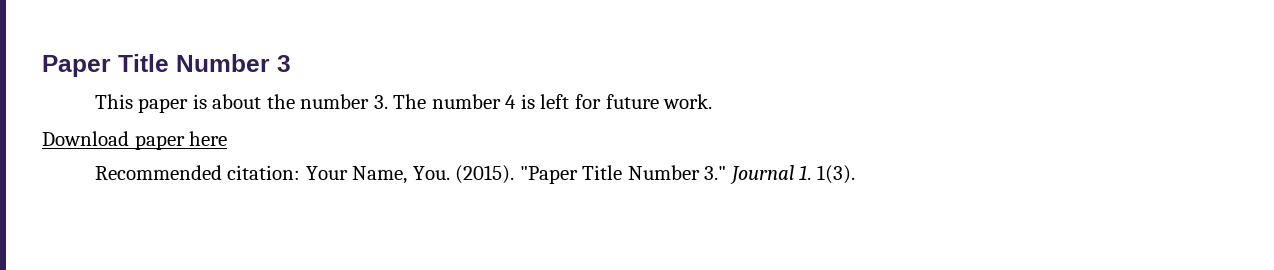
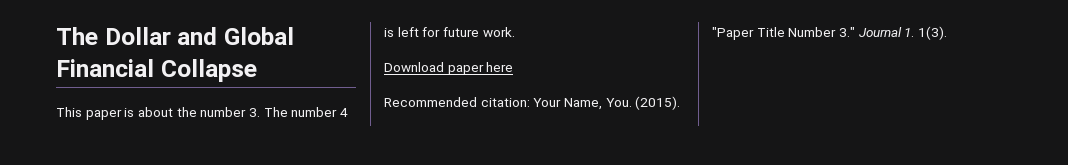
- Paper Title Number 3
+ The Dollar and Global Financial Collapse

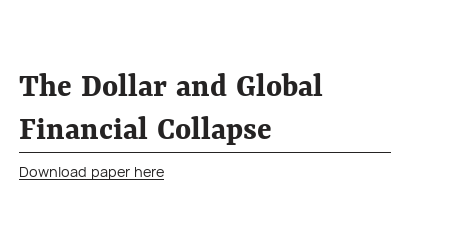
- This paper is about the number 3. The number 4 is left for future work.
  Download paper here
- Recommended citation: Your Name, You. (2015). "Paper Title Number 3." Journal 1. 1(3).

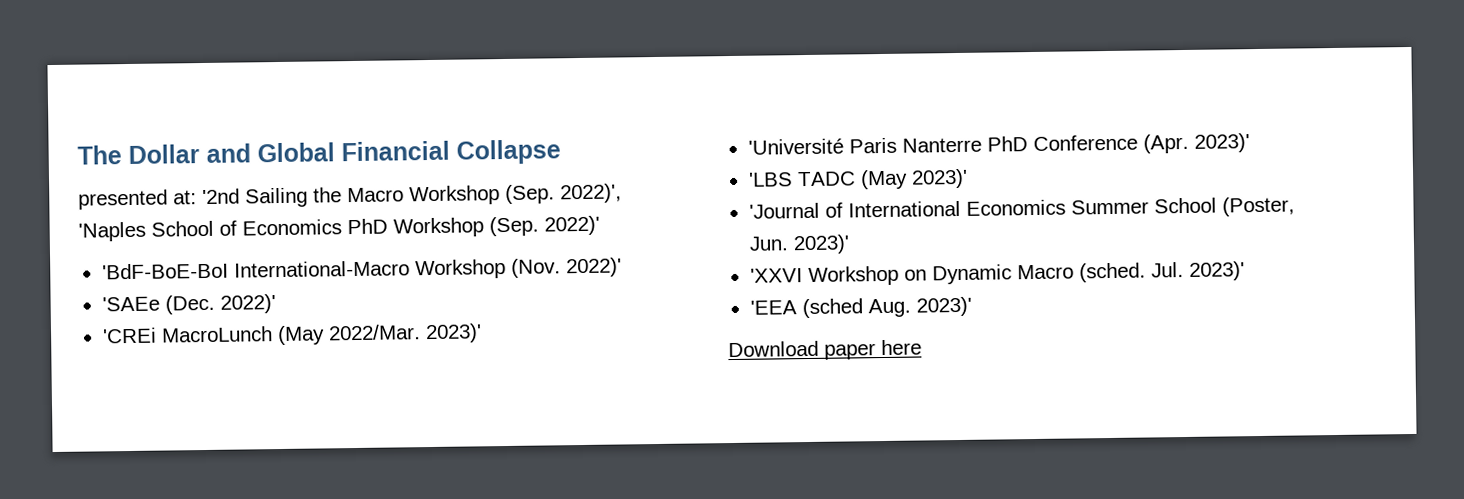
+ presented at: '2nd Sailing the Macro Workshop (Sep. 2022)', 'Naples School of Economics PhD Workshop (Sep. 2022)'
+ 'BdF-BoE-BoI International-Macro Workshop (Nov. 2022)'
+ 'SAEe (Dec. 2022)'
+ 'CREi MacroLunch (May 2022/Mar. 2023)'
+ 'Université Paris Nanterre PhD Conference (Apr. 2023)'
+ 'LBS TADC (May 2023)'
+ 'Journal of International Economics Summer School (Poster, Jun. 2023)'
+ 'XXVI Workshop on Dynamic Macro (sched. Jul. 2023)'
+ 'EEA (sched Aug. 2023)'

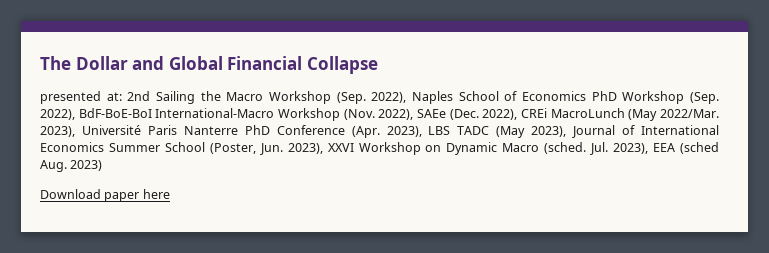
- presented at: '2nd Sailing the Macro Workshop (Sep. 2022)', 'Naples School of Economics PhD Workshop (Sep. 2022)'
- 'BdF-BoE-BoI International-Macro Workshop (Nov. 2022)'
- 'SAEe (Dec. 2022)'
- 'CREi MacroLunch (May 2022/Mar. 2023)'
- 'Université Paris Nanterre PhD Conference (Apr. 2023)'
- 'LBS TADC (May 2023)'
- 'Journal of International Economics Summer School (Poster, Jun. 2023)'
- 'XXVI Workshop on Dynamic Macro (sched.
+ presented at: 2nd Sailing the Macro Workshop (Sep. 2022), Naples School of Economics PhD Workshop (Sep. 2022), BdF-BoE-BoI International-Macro Workshop (Nov. 2022), SAEe (Dec. 2022), CREi MacroLunch (May 2022/Mar. 2023), Université Paris Nanterre PhD Conference (Apr. 2023), LBS TADC (May 2023), Journal of International Economics Summer School (Poster, Jun. 2023), XXVI Workshop on Dynamic Macro (sched.
- Jul. 2023)'
- 'EEA (sched Aug. 2023)'
+ Jul. 2023), EEA (sched Aug. 2023)

